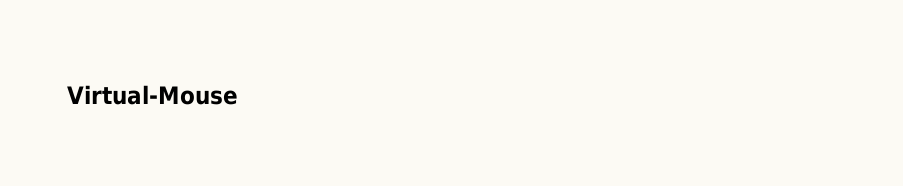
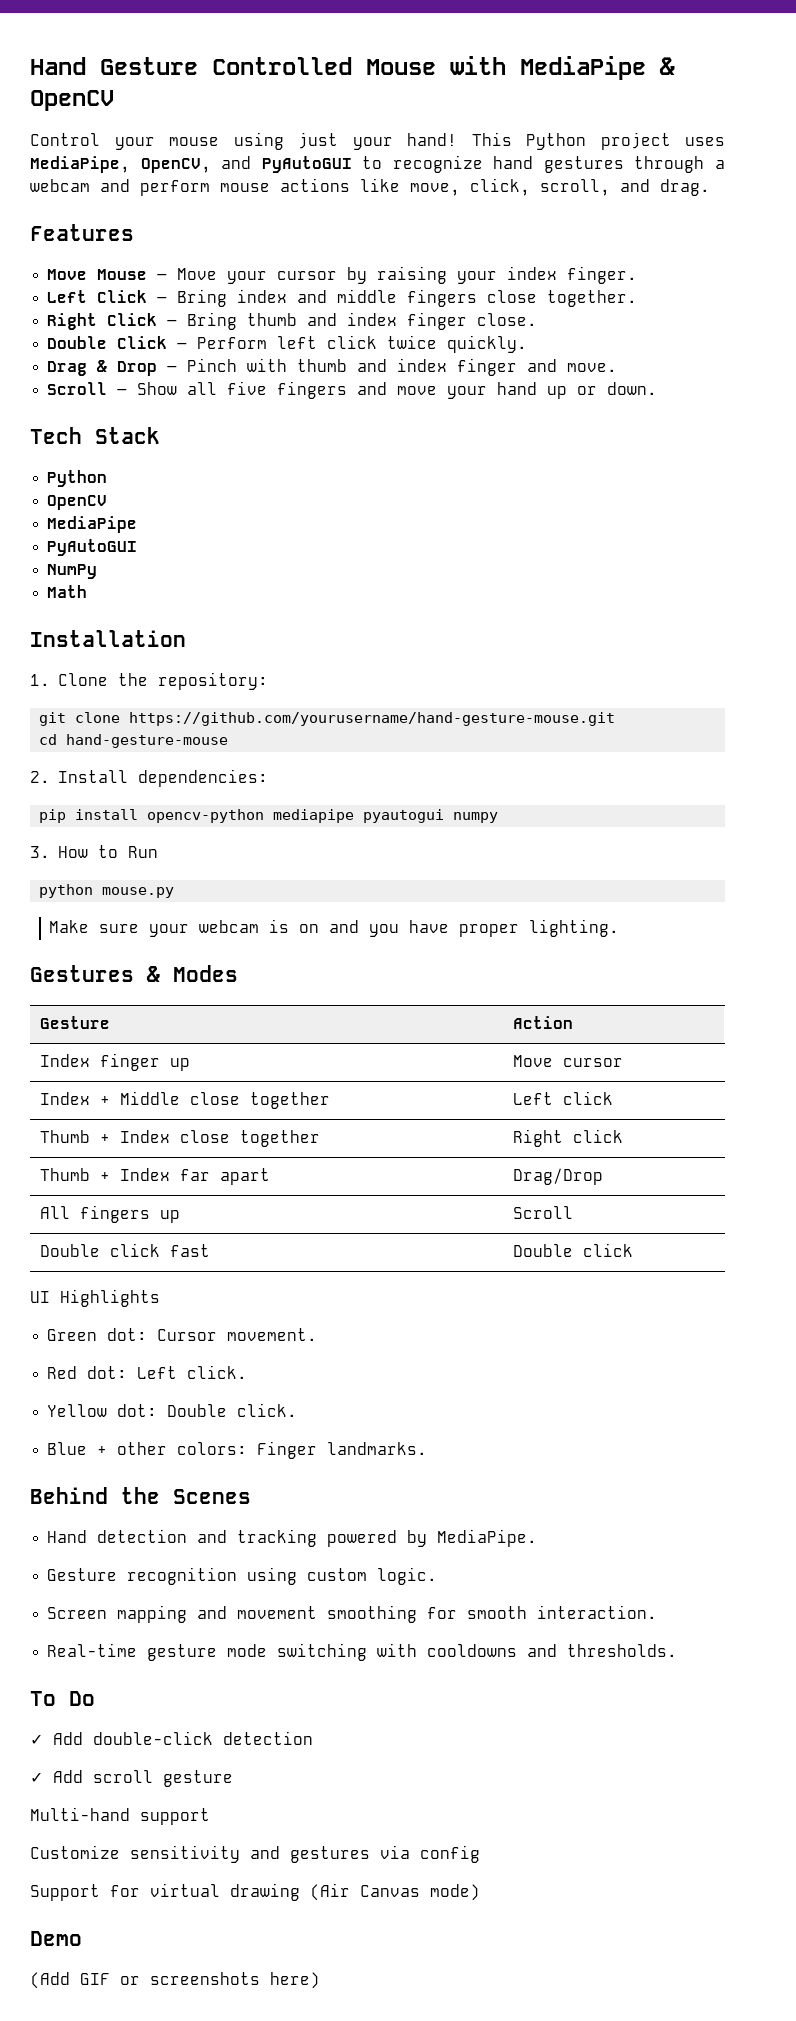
- Virtual-Mouse
+ Hand Gesture Controlled Mouse with MediaPipe & OpenCV
+ Control your mouse using just your hand! This Python project uses MediaPipe, OpenCV, and PyAutoGUI to recognize hand gestures through a webcam and perform mouse actions like move, click, scroll, and drag.
+ Features
+ Move Mouse – Move your cursor by raising your index finger.
+ Left Click – Bring index and middle fingers close together.
+ Right Click – Bring thumb and index finger close.
+ Double Click – Perform left click twice quickly.
+ Drag & Drop – Pinch with thumb and index finger and move.
+ Scroll – Show all five fingers and move your hand up or down.
+ Tech Stack
+ Python
+ OpenCV
+ MediaPipe
+ PyAutoGUI
+ NumPy
+ Math
+ Installation
+ 1. Clone the repository:
+ git clone https://github.com/yourusername/hand-gesture-mouse.git
+ cd hand-gesture-mouse
+ 2. Install dependencies:
+ pip install opencv-python mediapipe pyautogui numpy
+ 3. How to Run
+ python mouse.py
+ Make sure your webcam is on and you have proper lighting.
+ Gestures & Modes
+ Gesture | Action
+ Index finger up | Move cursor
+ Index + Middle close together | Left click
+ Thumb + Index close together | Right click
+ Thumb + Index far apart | Drag/Drop
+ All fingers up | Scroll
+ Double click fast | Double click
+ UI Highlights
+ Green dot: Cursor movement.
+ Red dot: Left click.
+ Yellow dot: Double click.
+ Blue + other colors: Finger landmarks.
+ Behind the Scenes
+ Hand detection and tracking powered by MediaPipe.
+ Gesture recognition using custom logic.
+ Screen mapping and movement smoothing for smooth interaction.
+ Real-time gesture mode switching with cooldowns and thresholds.
+ To Do
+ ✓ Add double-click detection
+ ✓ Add scroll gesture
+ Multi-hand support
+ Customize sensitivity and gestures via config
+ Support for virtual drawing (Air Canvas mode)
+ Demo
+ (Add GIF or screenshots here)

